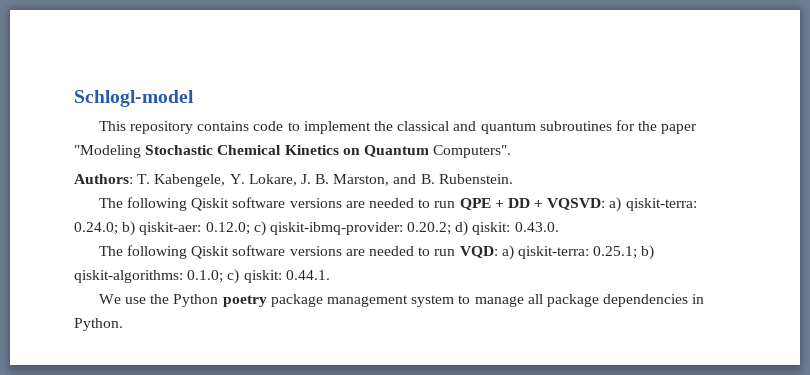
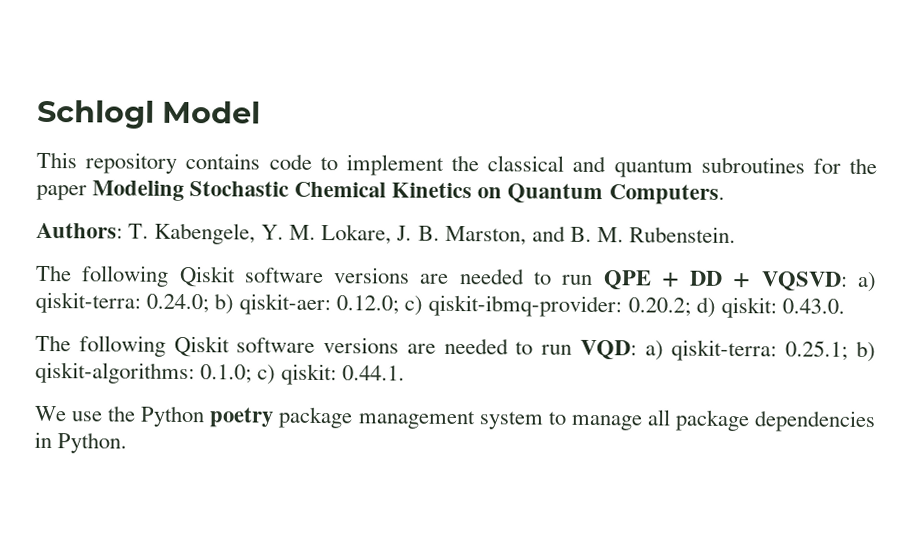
- Schlogl-model
+ Schlogl Model
- This repository contains code to implement the classical and quantum subroutines for the paper "Modeling Stochastic Chemical Kinetics on Quantum Computers".
+ This repository contains code to implement the classical and quantum subroutines for the paper Modeling Stochastic Chemical Kinetics on Quantum Computers.
- Authors: T. Kabengele, Y. Lokare, J. B. Marston, and B. Rubenstein.
+ Authors: T. Kabengele, Y. M. Lokare, J. B. Marston, and B. M. Rubenstein.

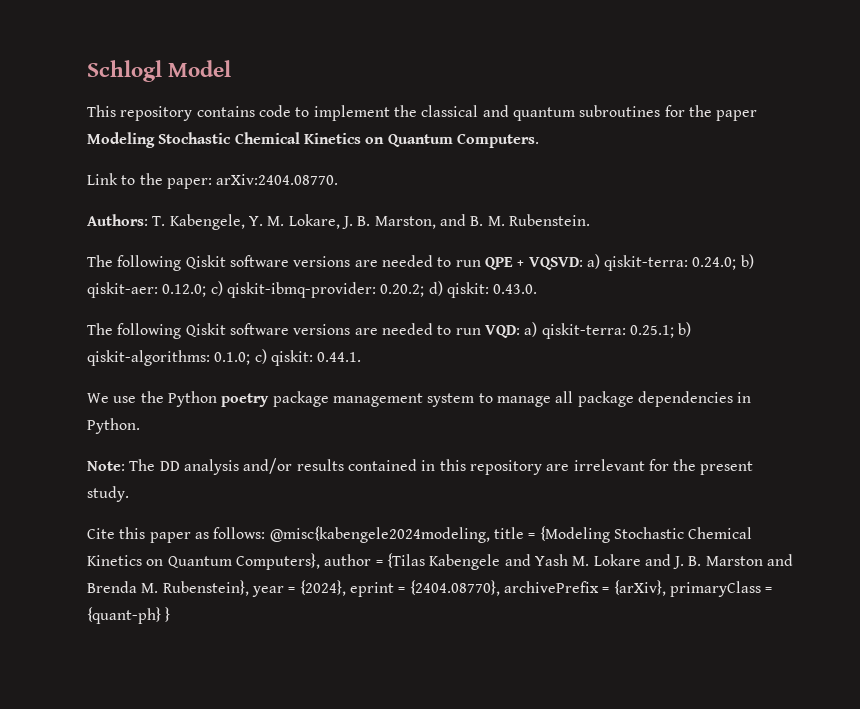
+ Link to the paper: arXiv:2404.08770.
- The following Qiskit software versions are needed to run QPE + DD + VQSVD: a) qiskit-terra: 0.24.0; b) qiskit-aer: 0.12.0; c) qiskit-ibmq-provider: 0.20.2; d) qiskit: 0.43.0.
+ The following Qiskit software versions are needed to run QPE + VQSVD: a) qiskit-terra: 0.24.0; b) qiskit-aer: 0.12.0; c) qiskit-ibmq-provider: 0.20.2; d) qiskit: 0.43.0.
+ Note: The DD analysis and/or results contained in this repository are irrelevant for the present study.
+ Cite this paper as follows: @misc{kabengele2024modeling, title = {Modeling Stochastic Chemical Kinetics on Quantum Computers}, author = {Tilas Kabengele and Yash M. Lokare and J. B. Marston and Brenda M. Rubenstein}, year = {2024}, eprint = {2404.08770}, archivePrefix = {arXiv}, primaryClass = {quant-ph} }

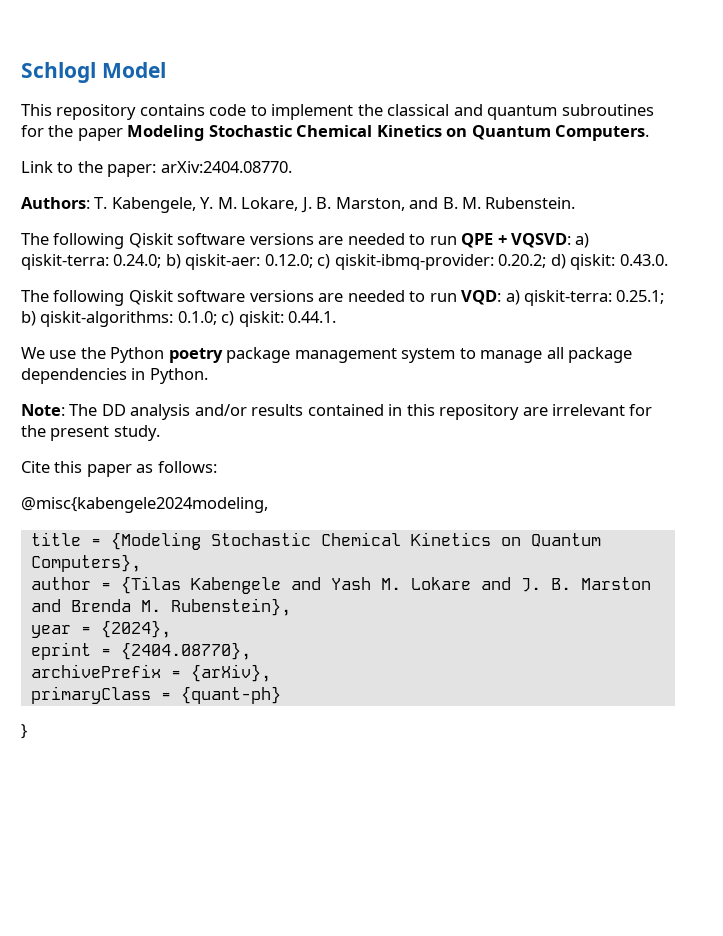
- Cite this paper as follows: @misc{kabengele2024modeling, title = {Modeling Stochastic Chemical Kinetics on Quantum Computers}, author = {Tilas Kabengele and Yash M. Lokare and J. B. Marston and Brenda M. Rubenstein}, year = {2024}, eprint = {2404.08770}, archivePrefix = {arXiv}, primaryClass = {quant-ph} }
+ Cite this paper as follows:
+ @misc{kabengele2024modeling,
+ title = {Modeling Stochastic Chemical Kinetics on Quantum Computers},
+ author = {Tilas Kabengele and Yash M. Lokare and J. B. Marston and Brenda M. Rubenstein},
+ year = {2024},
+ eprint = {2404.08770},
+ archivePrefix = {arXiv},
+ primaryClass = {quant-ph}
+ }

